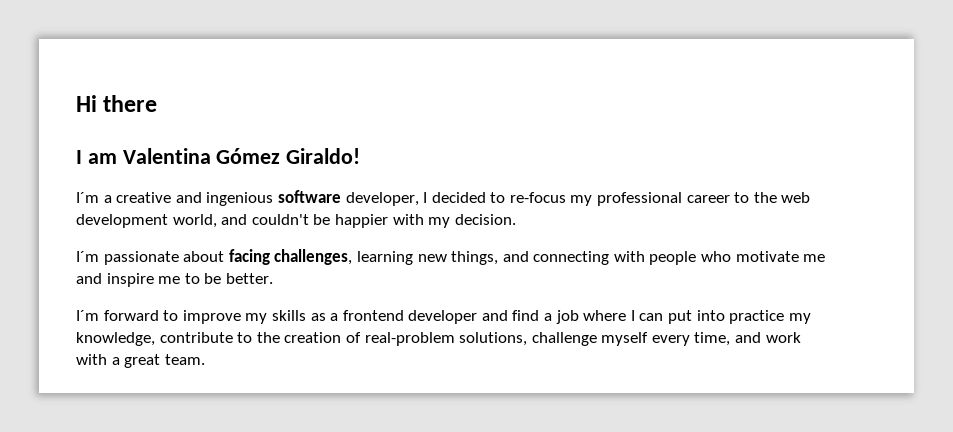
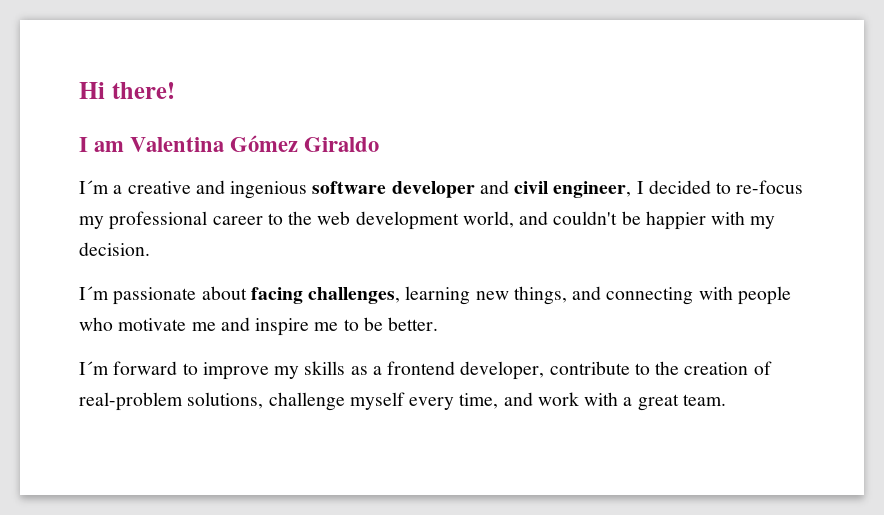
- Hi there
+ Hi there!
- I am Valentina Gómez Giraldo!
+ I am Valentina Gómez Giraldo
- I´m a creative and ingenious software developer, I decided to re-focus my professional career to the web development world, and couldn't be happier with my decision.
+ I´m a creative and ingenious software developer and civil engineer, I decided to re-focus my professional career to the web development world, and couldn't be happier with my decision.
- I´m forward to improve my skills as a frontend developer and find a job where I can put into practice my knowledge, contribute to the creation of real-problem solutions, challenge myself every time, and work with a great team.
+ I´m forward to improve my skills as a frontend developer, contribute to the creation of real-problem solutions, challenge myself every time, and work with a great team.

